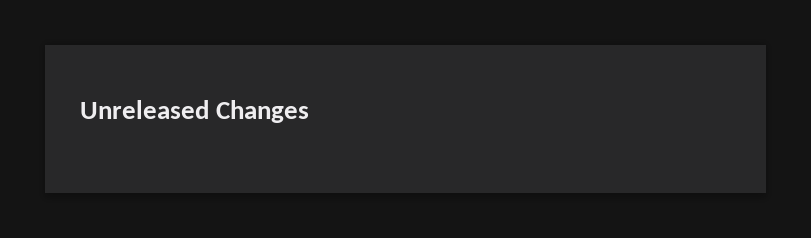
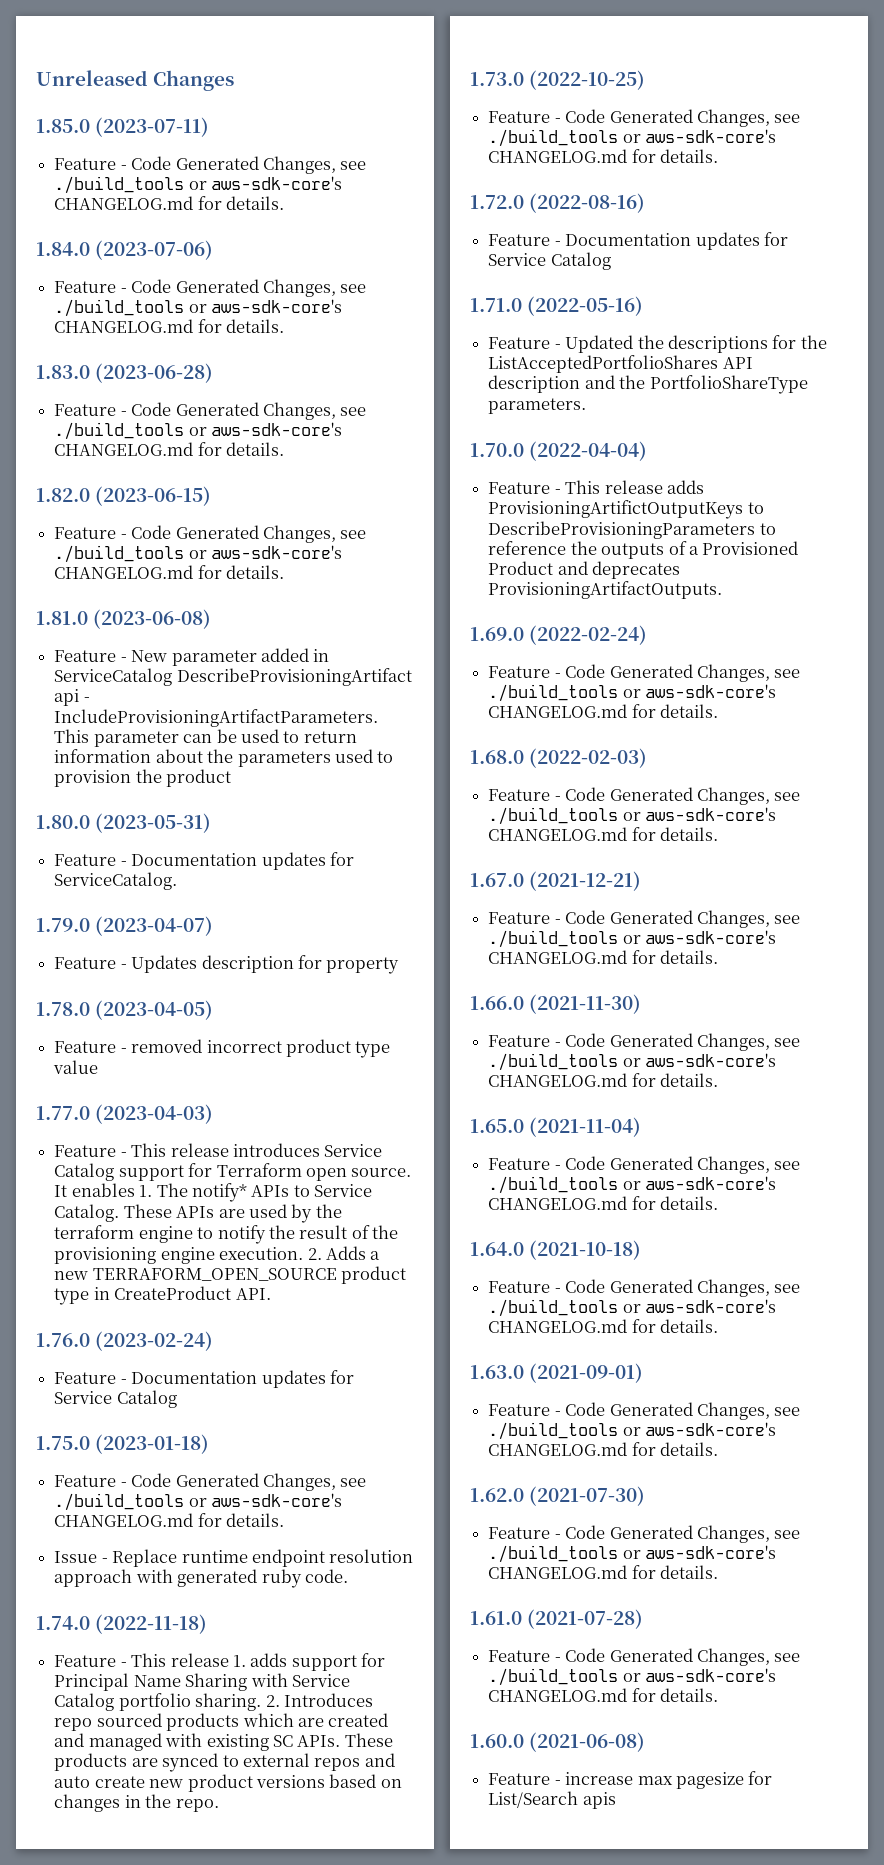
+ 1.85.0 (2023-07-11)
+ Feature - Code Generated Changes, see ./build_tools or aws-sdk-core's CHANGELOG.md for details.
+ 1.84.0 (2023-07-06)
+ Feature - Code Generated Changes, see ./build_tools or aws-sdk-core's CHANGELOG.md for details.
+ 1.83.0 (2023-06-28)
+ Feature - Code Generated Changes, see ./build_tools or aws-sdk-core's CHANGELOG.md for details.
+ 1.82.0 (2023-06-15)
+ Feature - Code Generated Changes, see ./build_tools or aws-sdk-core's CHANGELOG.md for details.
+ 1.81.0 (2023-06-08)
+ Feature - New parameter added in ServiceCatalog DescribeProvisioningArtifact api - IncludeProvisioningArtifactParameters. This parameter can be used to return information about the parameters used to provision the product
+ 1.80.0 (2023-05-31)
+ Feature - Documentation updates for ServiceCatalog.
+ 1.79.0 (2023-04-07)
+ Feature - Updates description for property
+ 1.78.0 (2023-04-05)
+ Feature - removed incorrect product type value
+ 1.77.0 (2023-04-03)
+ Feature - This release introduces Service Catalog support for Terraform open source. It enables 1. The notify* APIs to Service Catalog. These APIs are used by the terraform engine to notify the result of the provisioning engine execution. 2. Adds a new TERRAFORM_OPEN_SOURCE product type in CreateProduct API.
+ 1.76.0 (2023-02-24)
+ Feature - Documentation updates for Service Catalog
+ 1.75.0 (2023-01-18)
+ Feature - Code Generated Changes, see ./build_tools or aws-sdk-core's CHANGELOG.md for details.
+ Issue - Replace runtime endpoint resolution approach with generated ruby code.
+ 1.74.0 (2022-11-18)
+ Feature - This release 1. adds support for Principal Name Sharing with Service Catalog portfolio sharing. 2. Introduces repo sourced products which are created and managed with existing SC APIs. These products are synced to external repos and auto create new product versions based on changes in the repo.
+ 1.73.0 (2022-10-25)
+ Feature - Code Generated Changes, see ./build_tools or aws-sdk-core's CHANGELOG.md for details.
+ 1.72.0 (2022-08-16)
+ Feature - Documentation updates for Service Catalog
+ 1.71.0 (2022-05-16)
+ Feature - Updated the descriptions for the ListAcceptedPortfolioShares API description and the PortfolioShareType parameters.
+ 1.70.0 (2022-04-04)
+ Feature - This release adds ProvisioningArtifictOutputKeys to DescribeProvisioningParameters to reference the outputs of a Provisioned Product and deprecates ProvisioningArtifactOutputs.
+ 1.69.0 (2022-02-24)
+ Feature - Code Generated Changes, see ./build_tools or aws-sdk-core's CHANGELOG.md for details.
+ 1.68.0 (2022-02-03)
+ Feature - Code Generated Changes, see ./build_tools or aws-sdk-core's CHANGELOG.md for details.
+ 1.67.0 (2021-12-21)
+ Feature - Code Generated Changes, see ./build_tools or aws-sdk-core's CHANGELOG.md for details.
+ 1.66.0 (2021-11-30)
+ Feature - Code Generated Changes, see ./build_tools or aws-sdk-core's CHANGELOG.md for details.
+ 1.65.0 (2021-11-04)
+ Feature - Code Generated Changes, see ./build_tools or aws-sdk-core's CHANGELOG.md for details.
+ 1.64.0 (2021-10-18)
+ Feature - Code Generated Changes, see ./build_tools or aws-sdk-core's CHANGELOG.md for details.
+ 1.63.0 (2021-09-01)
+ Feature - Code Generated Changes, see ./build_tools or aws-sdk-core's CHANGELOG.md for details.
+ 1.62.0 (2021-07-30)
+ Feature - Code Generated Changes, see ./build_tools or aws-sdk-core's CHANGELOG.md for details.
+ 1.61.0 (2021-07-28)
+ Feature - Code Generated Changes, see ./build_tools or aws-sdk-core's CHANGELOG.md for details.
+ 1.60.0 (2021-06-08)
+ Feature - increase max pagesize for List/Search apis

